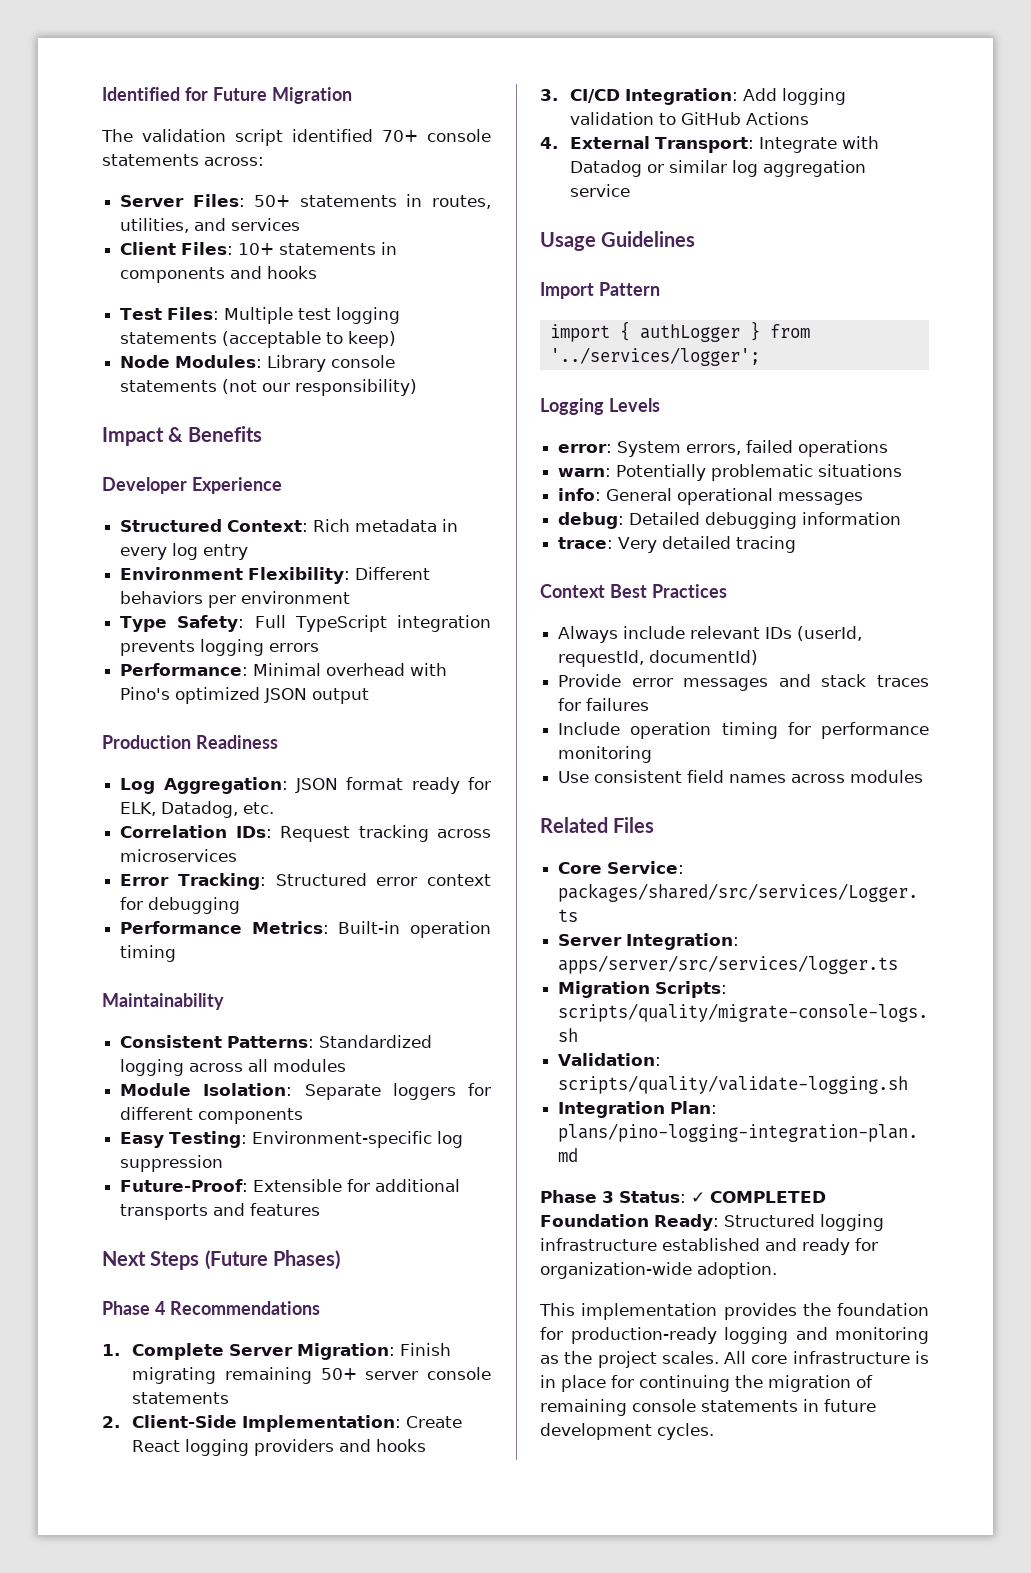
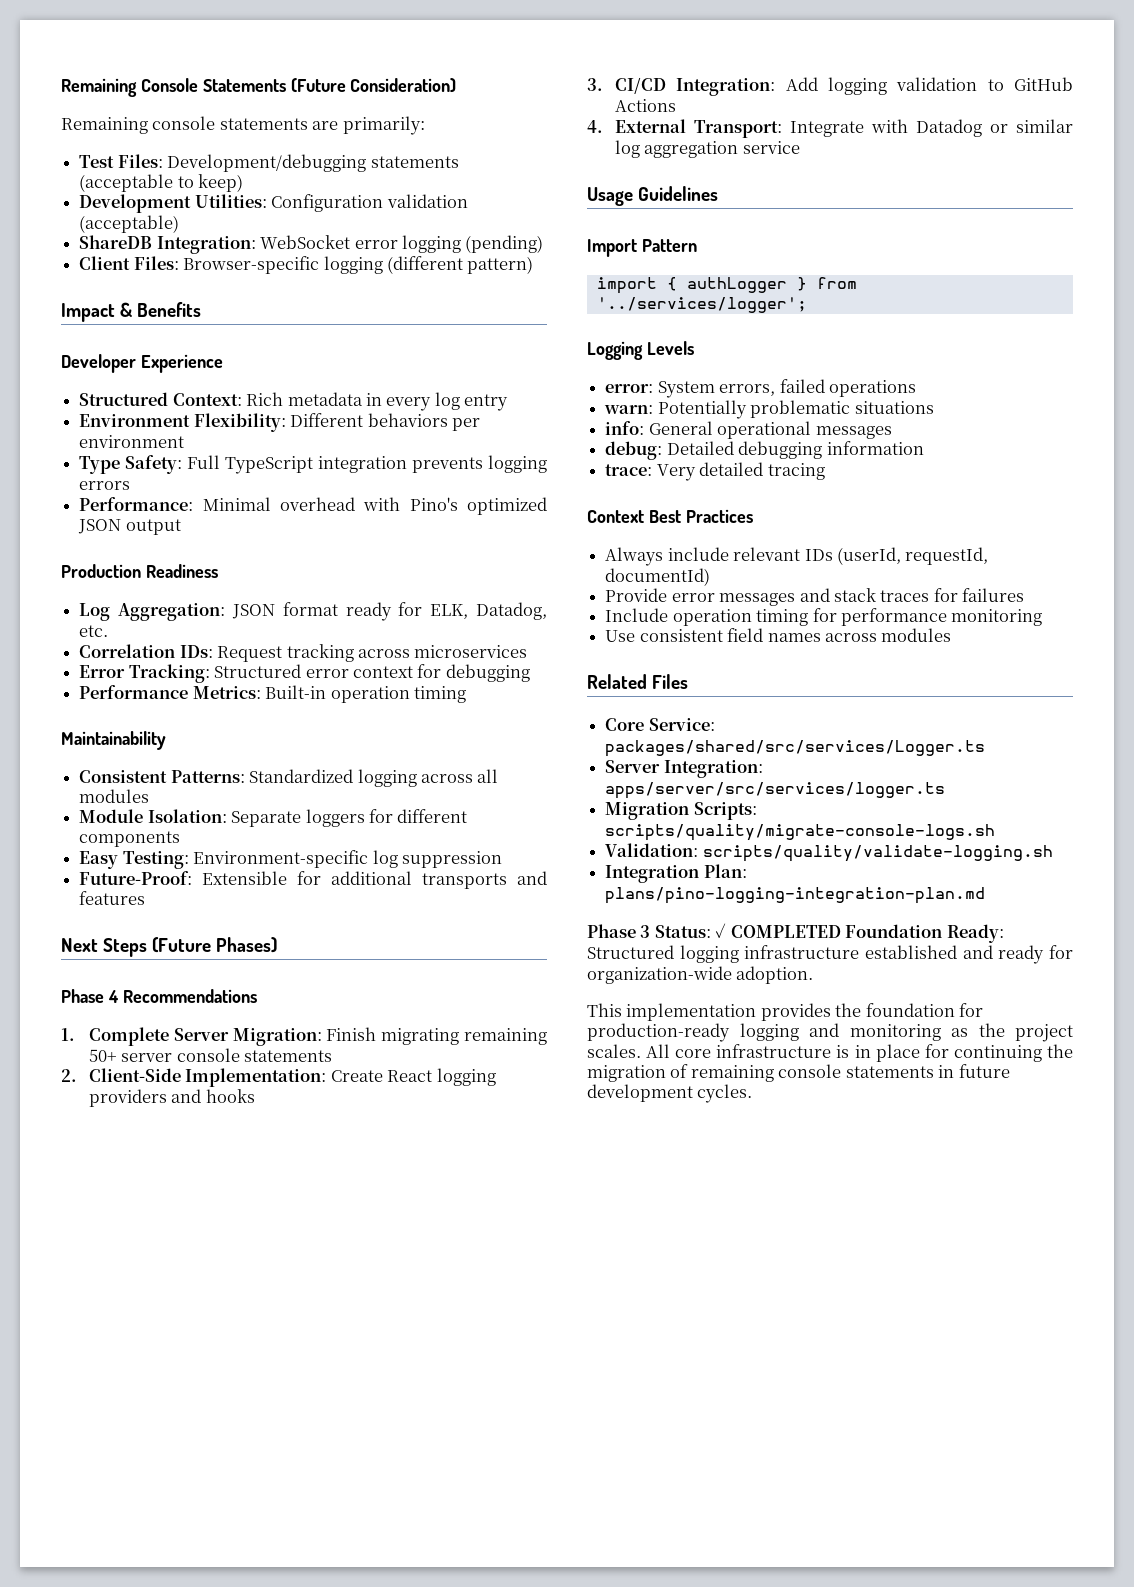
- Identified for Future Migration
- The validation script identified 70+ console statements across:
- Server Files: 50+ statements in routes, utilities, and services
- Client Files: 10+ statements in components and hooks
+ Remaining Console Statements (Future Consideration)
+ Remaining console statements are primarily:
- Test Files: Multiple test logging statements (acceptable to keep)
+ Test Files: Development/debugging statements (acceptable to keep)
- Node Modules: Library console statements (not our responsibility)
+ Development Utilities: Configuration validation (acceptable)
+ ShareDB Integration: WebSocket error logging (pending)
+ Client Files: Browser-specific logging (different pattern)

